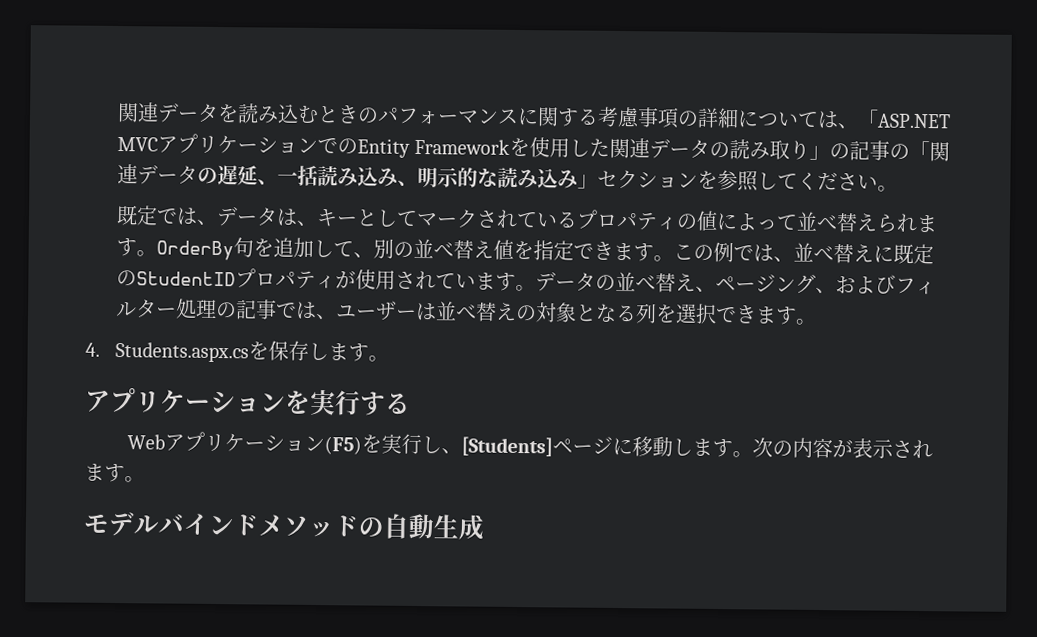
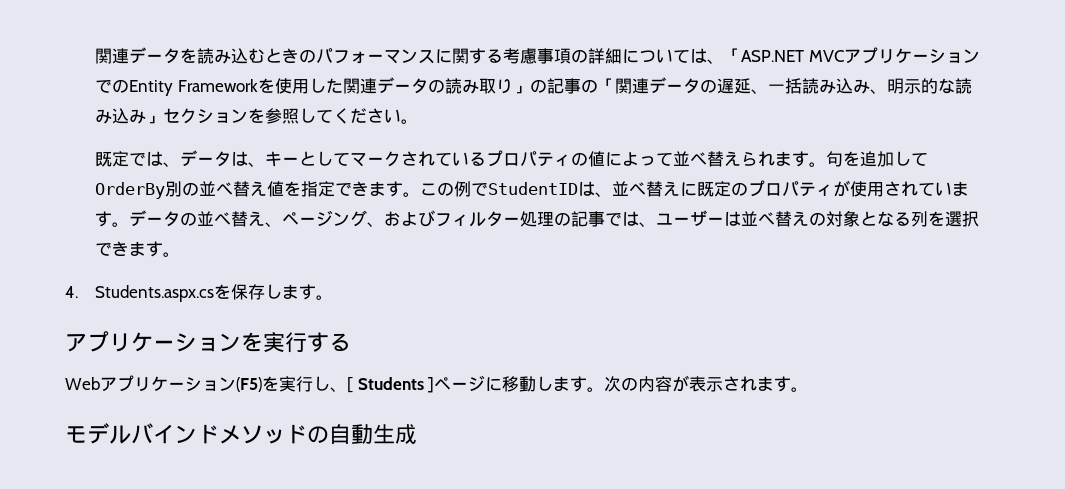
- OrderBy句を追加して、別の並べ替え値を指定できます。
+ 句を追加してOrderBy別の並べ替え値を指定できます。
- この例では、並べ替えに既定のStudentIDプロパティが使用されています。
+ この例でStudentIDは、並べ替えに既定のプロパティが使用されています。
- Webアプリケーション(F5)を実行し、[Students]ページに移動します。
+ Webアプリケーション(F5)を実行し、[ Students ]ページに移動します。

